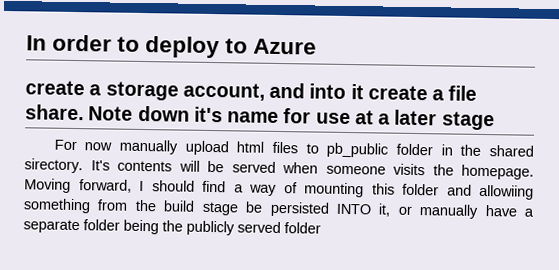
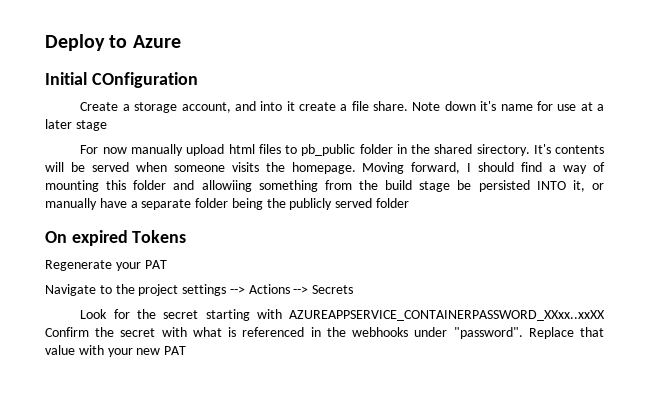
- In order to deploy to Azure
+ Deploy to Azure
- create a storage account, and into it create a file share.
+ Initial COnfiguration
+ Create a storage account, and into it create a file share.
+ On expired Tokens
+ Regenerate your PAT
+ Navigate to the project settings --> Actions --> Secrets
+ Look for the secret starting with AZUREAPPSERVICE_CONTAINERPASSWORD_XXxx..xxXX Confirm the secret with what is referenced in the webhooks under "password". Replace that value with your new PAT

